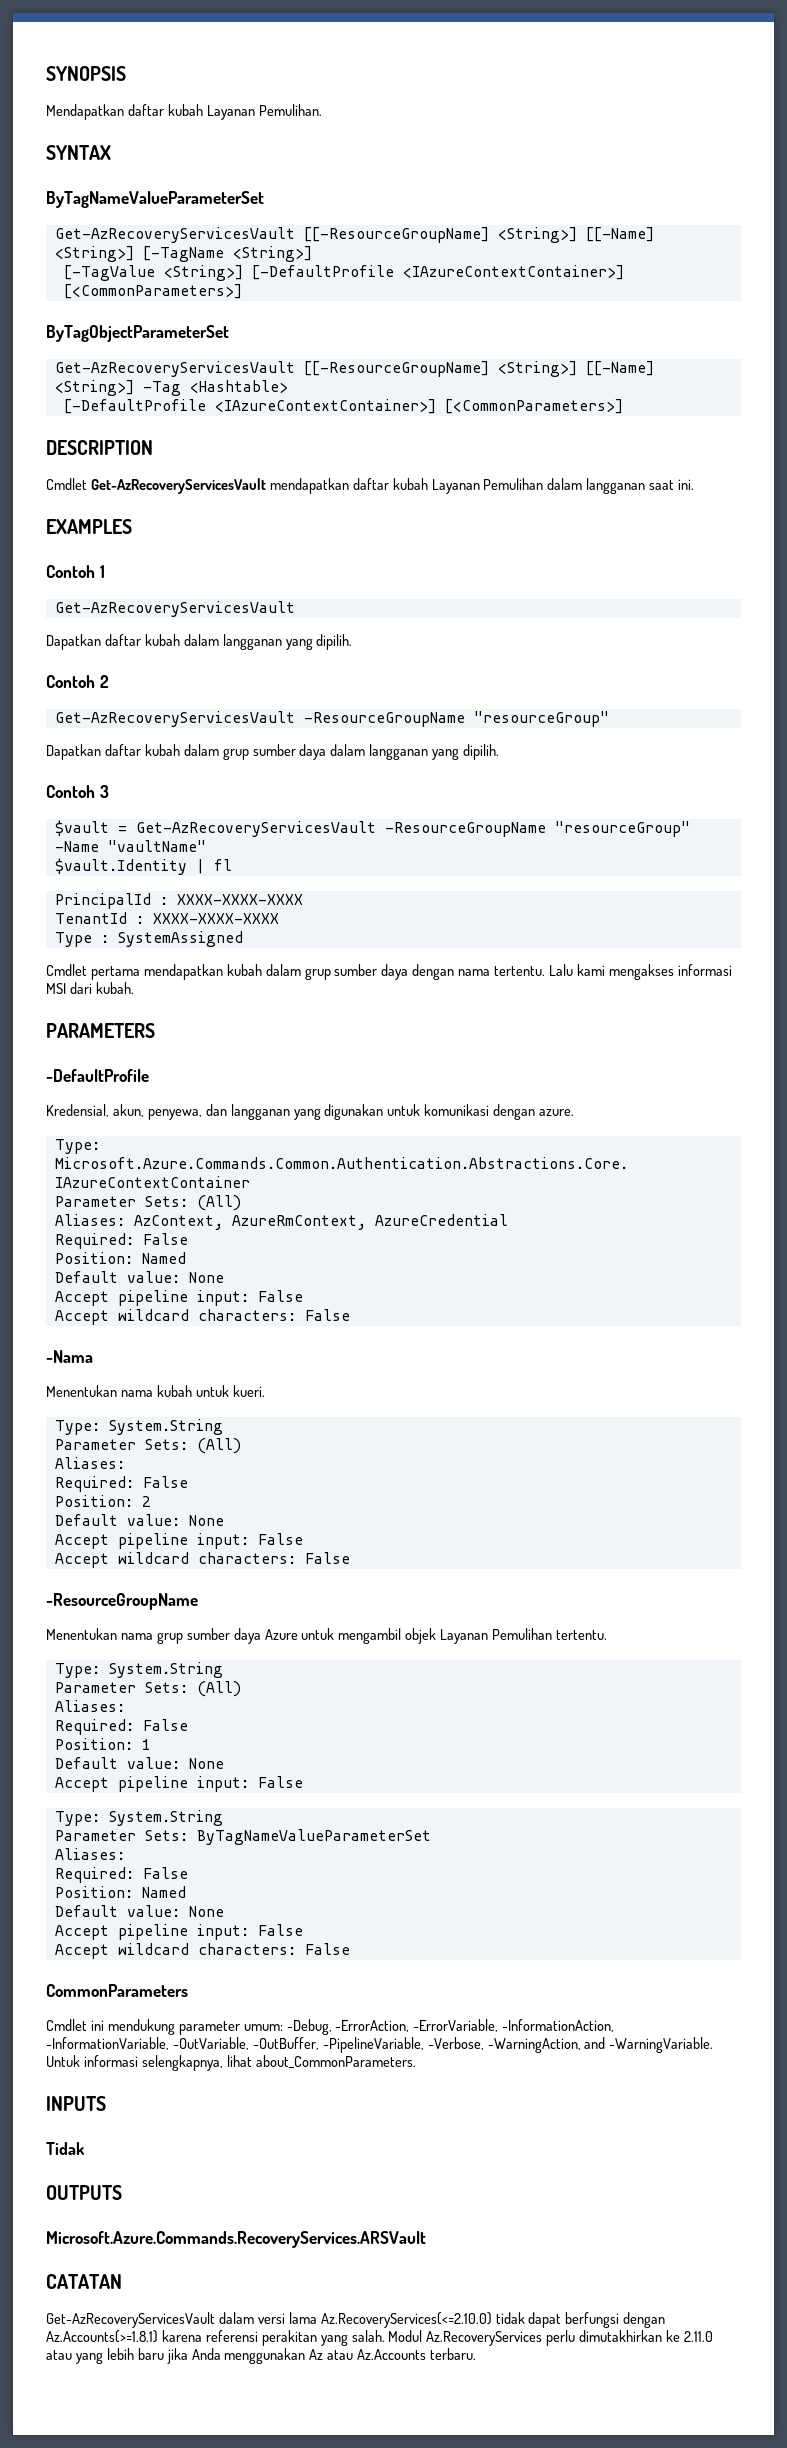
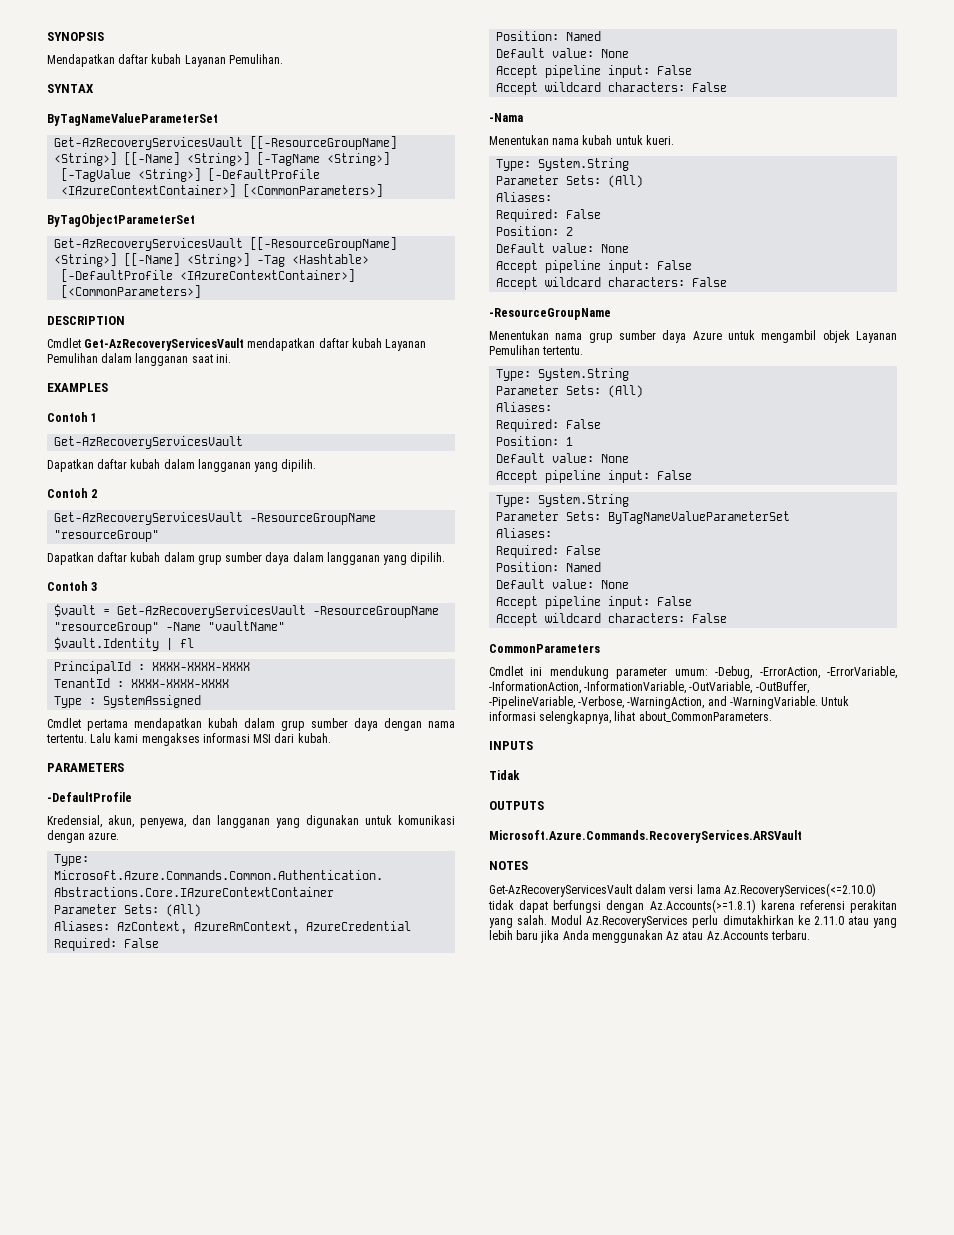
- CATATAN
+ NOTES

